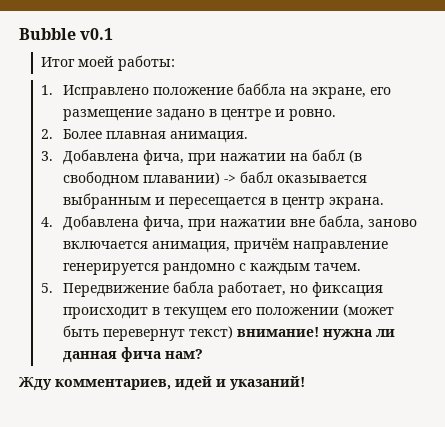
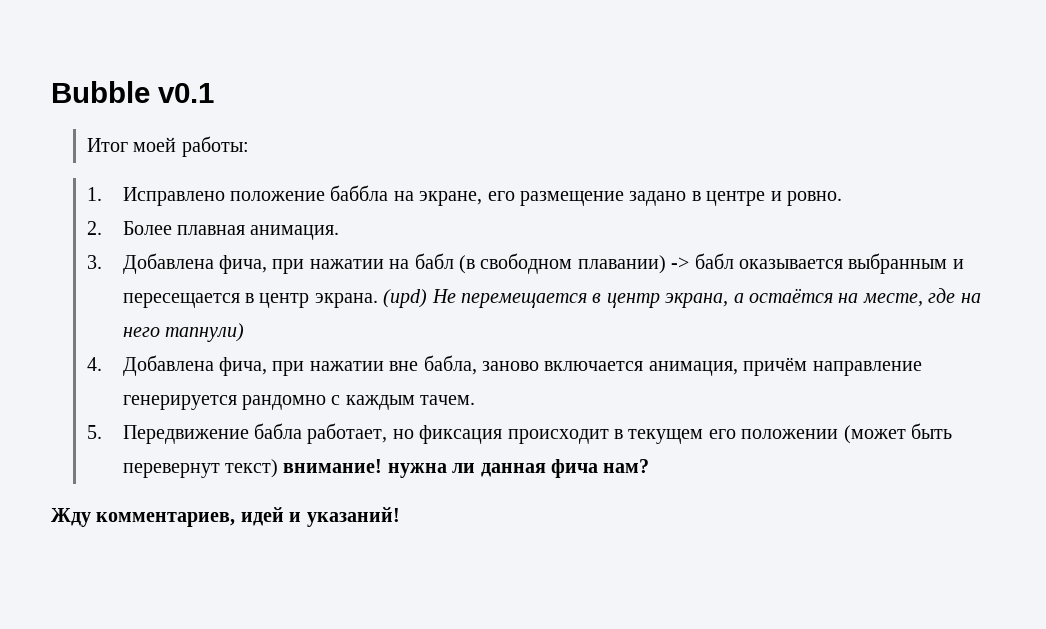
+ (upd) Не перемещается в центр экрана, а остаётся на месте, где на него тапнули)

